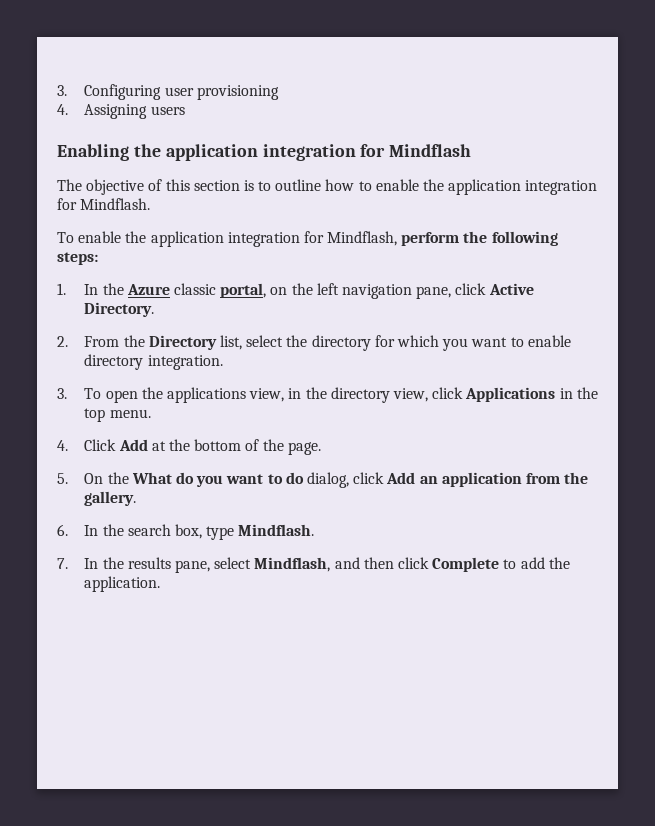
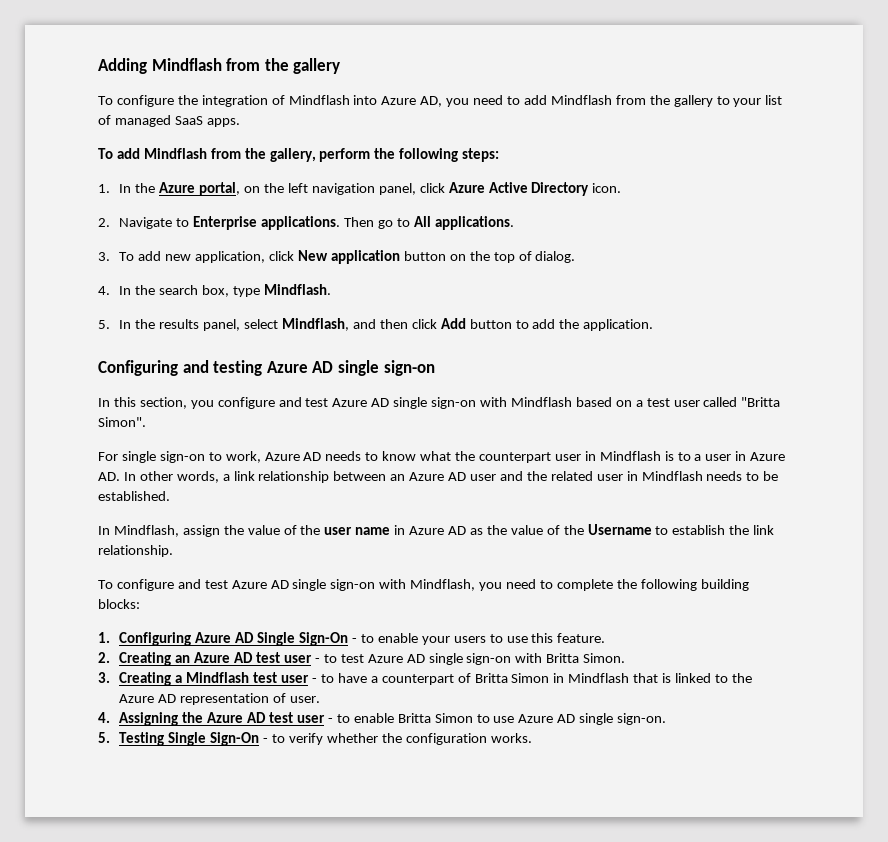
- 3. Configuring user provisioning
- 4. Assigning users
- Enabling the application integration for Mindflash
- The objective of this section is to outline how to enable the application integration for Mindflash.
- To enable the application integration for Mindflash, perform the following steps:
+ Adding Mindflash from the gallery
+ To configure the integration of Mindflash into Azure AD, you need to add Mindflash from the gallery to your list of managed SaaS apps.
+ To add Mindflash from the gallery, perform the following steps:
- 1. In the Azure classic portal, on the left navigation pane, click Active Directory.
- 2. From the Directory list, select the directory for which you want to enable directory integration.
- 3. To open the applications view, in the directory view, click Applications in the top menu.
- 4. Click Add at the bottom of the page.
- 5. On the What do you want to do dialog, click Add an application from the gallery.
- 6. In the search box, type Mindflash.
+ 1. In the Azure portal, on the left navigation panel, click Azure Active Directory icon.
+ 2. Navigate to Enterprise applications. Then go to All applications.
+ 3. To add new application, click New application button on the top of dialog.
+ 4. In the search box, type Mindflash.
- 7. In the results pane, select Mindflash, and then click Complete to add the application.
+ 5. In the results panel, select Mindflash, and then click Add button to add the application.
+ Configuring and testing Azure AD single sign-on
+ In this section, you configure and test Azure AD single sign-on with Mindflash based on a test user called "Britta Simon".
+ For single sign-on to work, Azure AD needs to know what the counterpart user in Mindflash is to a user in Azure AD. In other words, a link relationship between an Azure AD user and the related user in Mindflash needs to be established.
+ In Mindflash, assign the value of the user name in Azure AD as the value of the Username to establish the link relationship.
+ To configure and test Azure AD single sign-on with Mindflash, you need to complete the following building blocks:
+ 1. Configuring Azure AD Single Sign-On - to enable your users to use this feature.
+ 2. Creating an Azure AD test user - to test Azure AD single sign-on with Britta Simon.
+ 3. Creating a Mindflash test user - to have a counterpart of Britta Simon in Mindflash that is linked to the Azure AD representation of user.
+ 4. Assigning the Azure AD test user - to enable Britta Simon to use Azure AD single sign-on.
+ 5. Testing Single Sign-On - to verify whether the configuration works.

